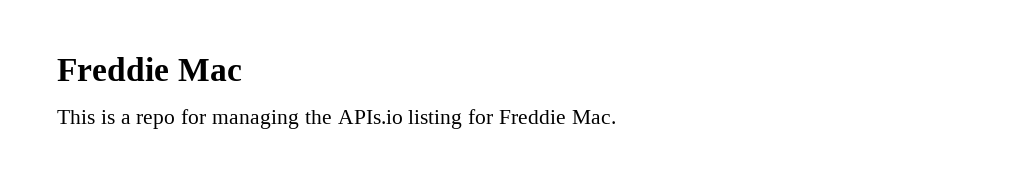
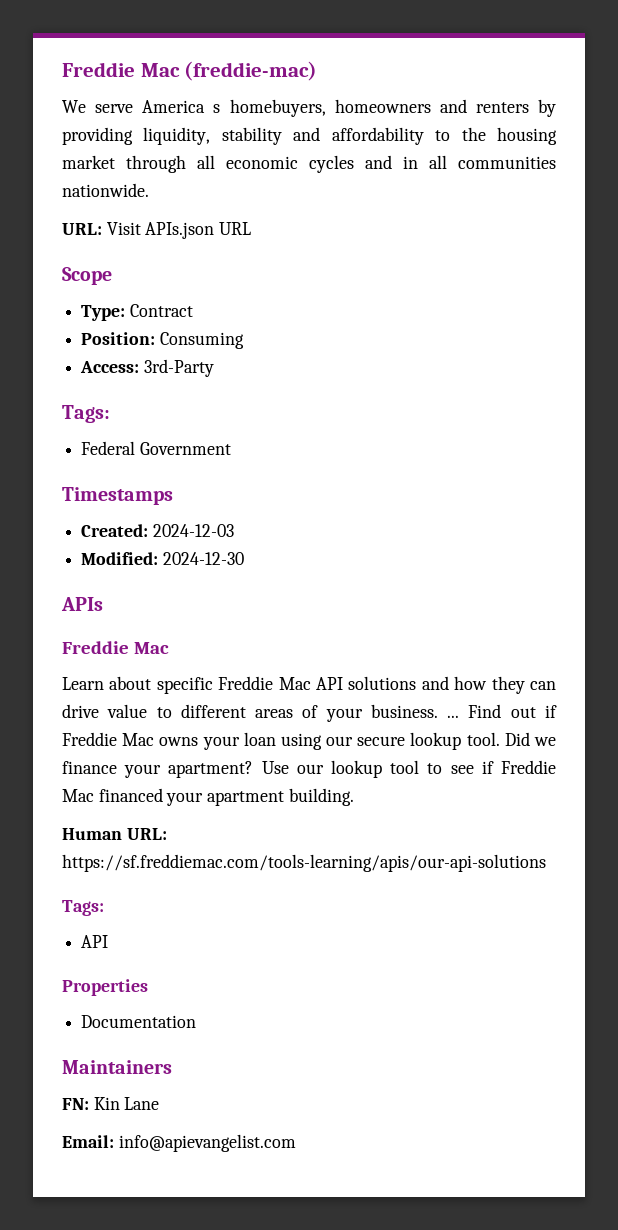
+ Freddie Mac (freddie-mac)
+ We serve America s homebuyers, homeowners and renters by providing liquidity, stability and affordability to the housing market through all economic cycles and in all communities nationwide.
+ URL: Visit APIs.json URL
+ Scope
+ Type: Contract
+ Position: Consuming
+ Access: 3rd-Party
+ Tags:
+ Federal Government
+ Timestamps
+ Created: 2024-12-03
+ Modified: 2024-12-30
+ APIs
  Freddie Mac
- This is a repo for managing the APIs.io listing for Freddie Mac.
+ Learn about specific Freddie Mac API solutions and how they can drive value to different areas of your business. ... Find out if Freddie Mac owns your loan using our secure lookup tool. Did we finance your apartment? Use our lookup tool to see if Freddie Mac financed your apartment building.
+ Human URL: https://sf.freddiemac.com/tools-learning/apis/our-api-solutions
+ Tags:
+ API
+ Properties
+ Documentation
+ Maintainers
+ FN: Kin Lane
+ Email: info@apievangelist.com

